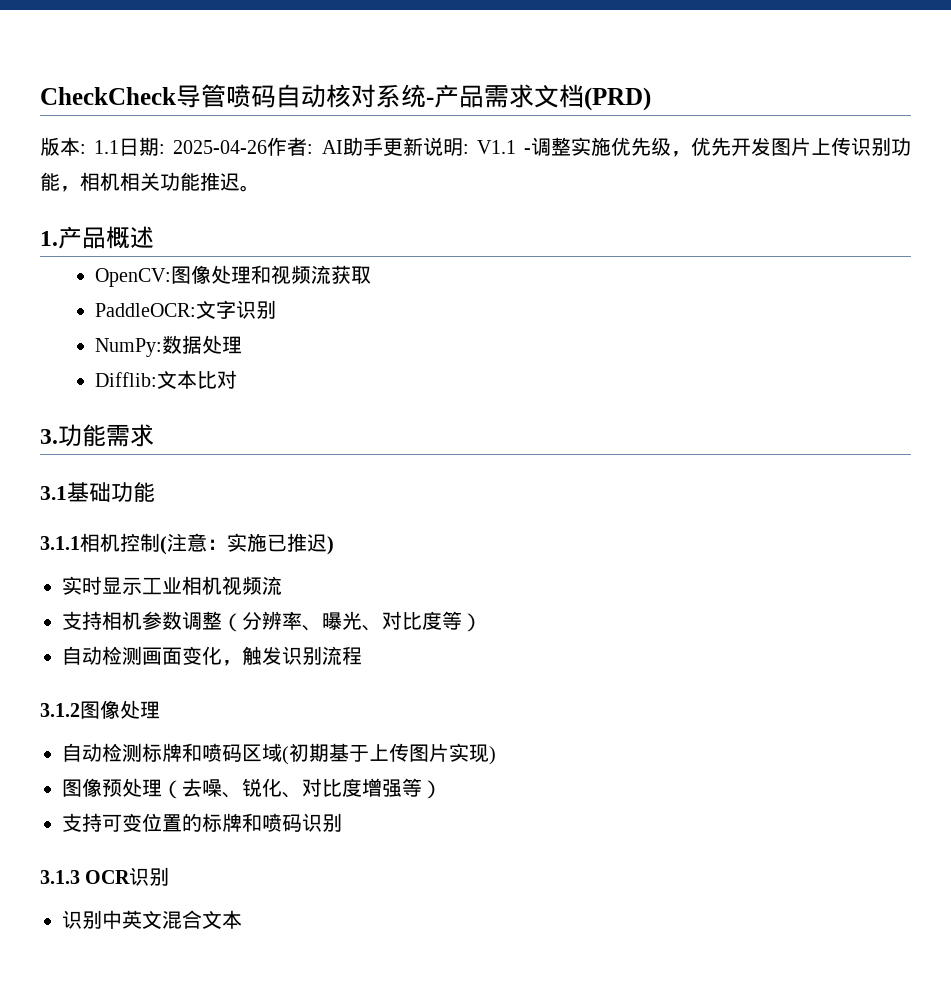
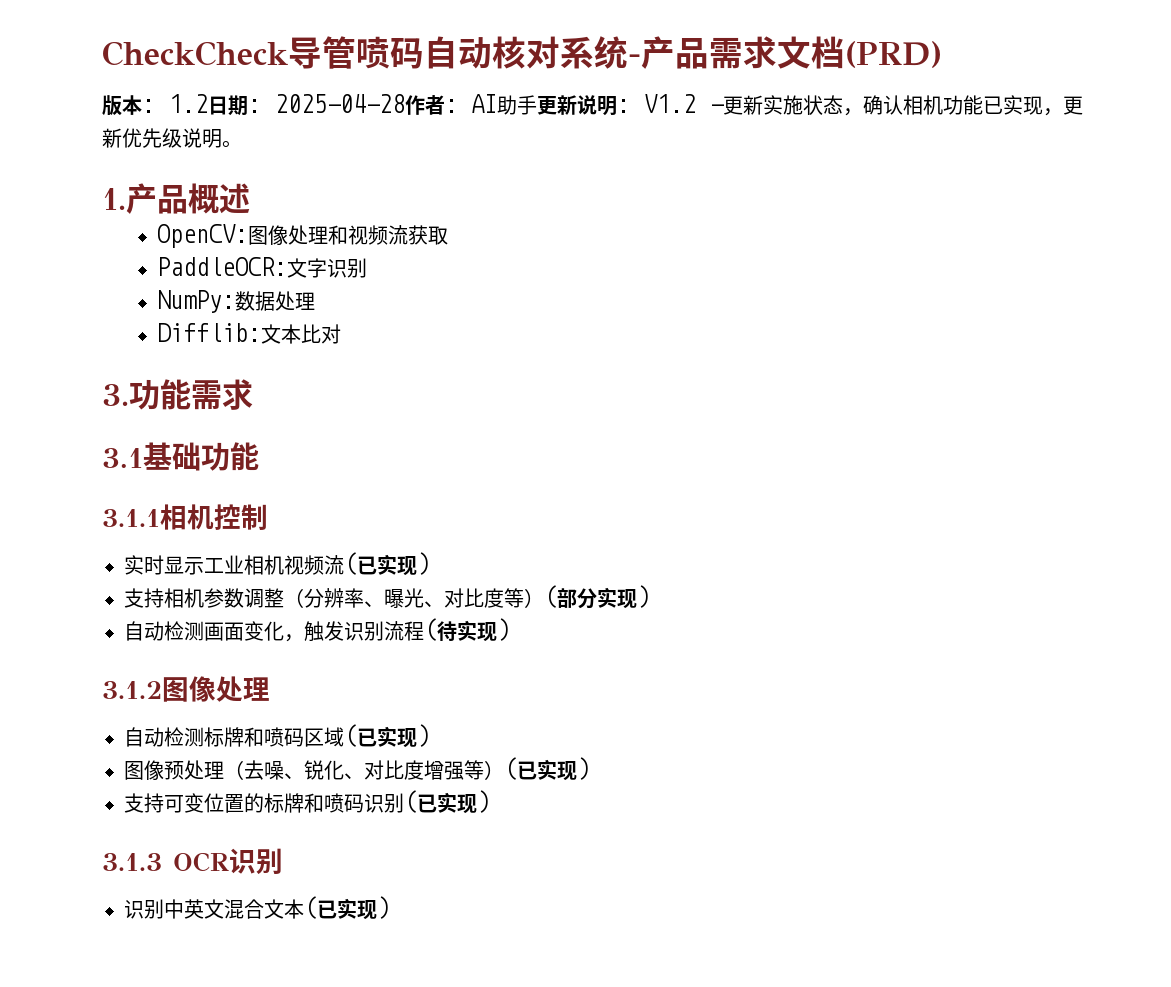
- 版本: 1.1日期: 2025-04-26作者: AI助手更新说明: V1.1 -调整实施优先级，优先开发图片上传识别功能，相机相关功能推迟。
+ 版本: 1.2日期: 2025-04-28作者: AI助手更新说明: V1.2 -更新实施状态，确认相机功能已实现，更新优先级说明。
- 3.1.1相机控制(注意：实施已推迟)
+ 3.1.1相机控制
- 实时显示工业相机视频流
+ 实时显示工业相机视频流(已实现)
- 支持相机参数调整（分辨率、曝光、对比度等）
+ 支持相机参数调整（分辨率、曝光、对比度等）(部分实现)
- 自动检测画面变化，触发识别流程
+ 自动检测画面变化，触发识别流程(待实现)
- 自动检测标牌和喷码区域(初期基于上传图片实现)
+ 自动检测标牌和喷码区域(已实现)
- 图像预处理（去噪、锐化、对比度增强等）
+ 图像预处理（去噪、锐化、对比度增强等）(已实现)
- 支持可变位置的标牌和喷码识别
+ 支持可变位置的标牌和喷码识别(已实现)
- 识别中英文混合文本
+ 识别中英文混合文本(已实现)

